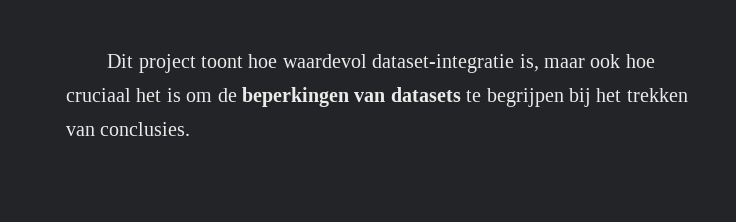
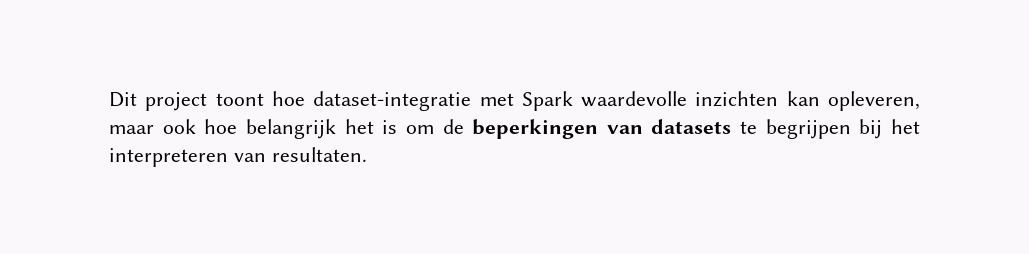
- Dit project toont hoe waardevol dataset-integratie is, maar ook hoe cruciaal het is om de beperkingen van datasets te begrijpen bij het trekken van conclusies.
+ Dit project toont hoe dataset-integratie met Spark waardevolle inzichten kan opleveren, maar ook hoe belangrijk het is om de beperkingen van datasets te begrijpen bij het interpreteren van resultaten.

